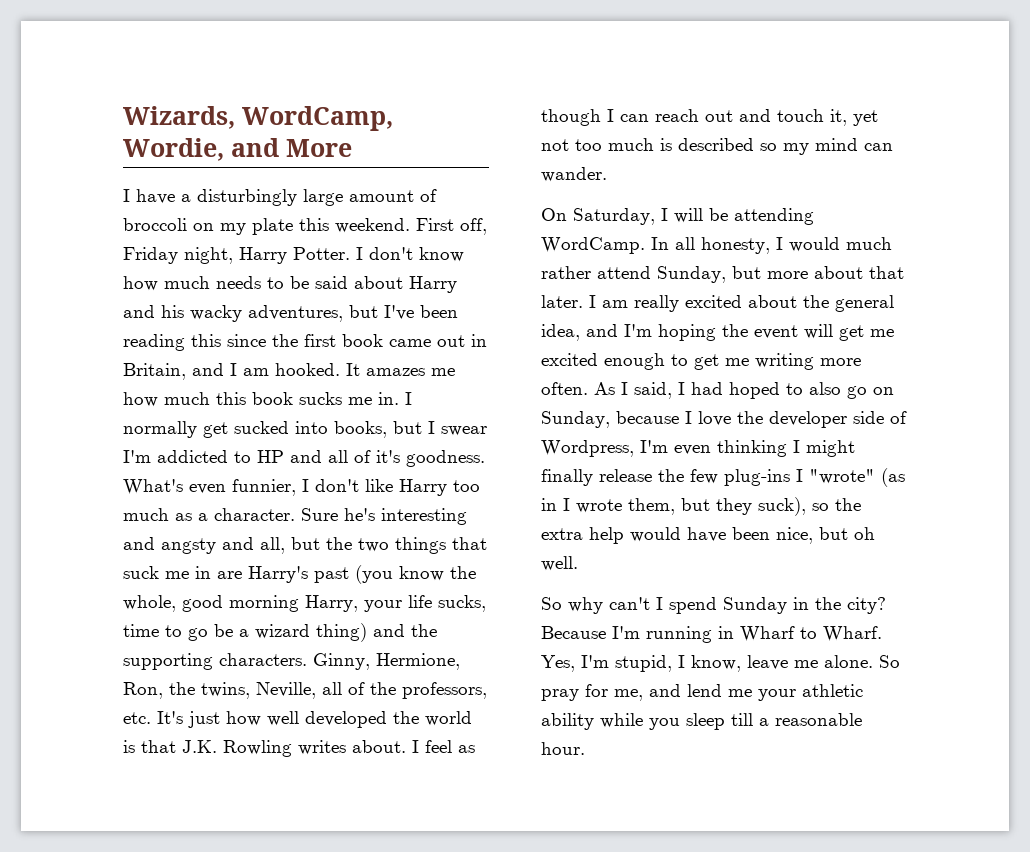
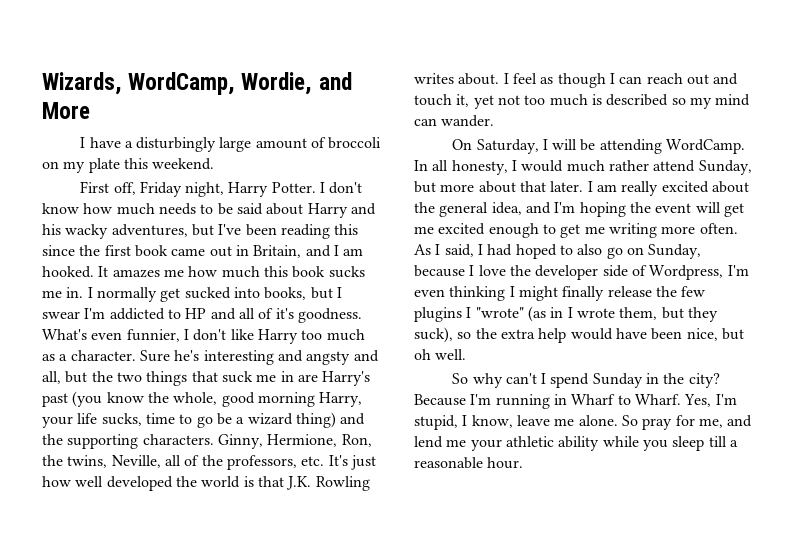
- I have a disturbingly large amount of broccoli on my plate this weekend. First off, Friday night, Harry Potter.
+ I have a disturbingly large amount of broccoli on my plate this weekend.
+ First off, Friday night, Harry Potter.
- As I said, I had hoped to also go on Sunday, because I love the developer side of Wordpress, I'm even thinking I might finally release the few plug-ins I "wrote" (as in I wrote them, but they suck), so the extra help would have been nice, but oh well.
+ As I said, I had hoped to also go on Sunday, because I love the developer side of Wordpress, I'm even thinking I might finally release the few plugins I "wrote" (as in I wrote them, but they suck), so the extra help would have been nice, but oh well.

